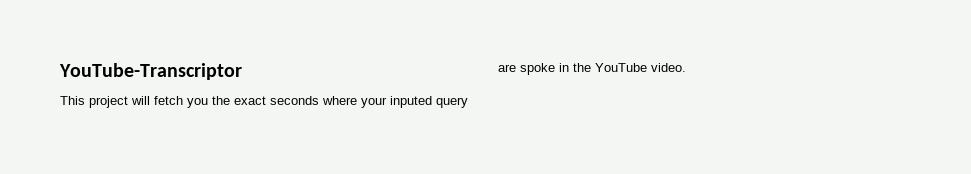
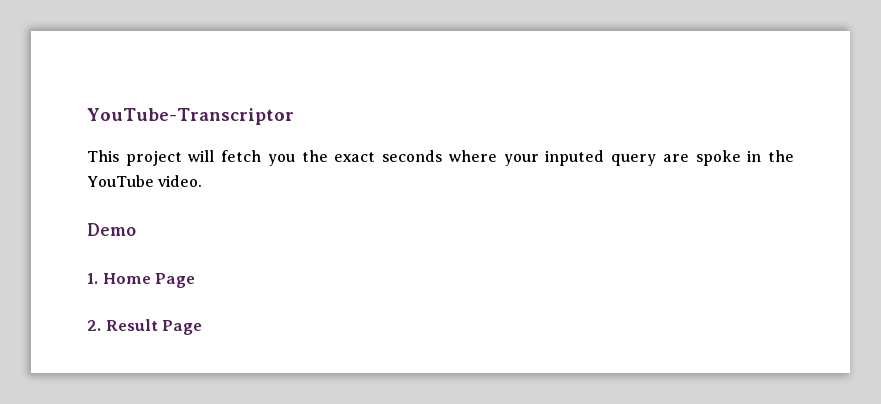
+ Demo
+ 1. Home Page
+ 2. Result Page

